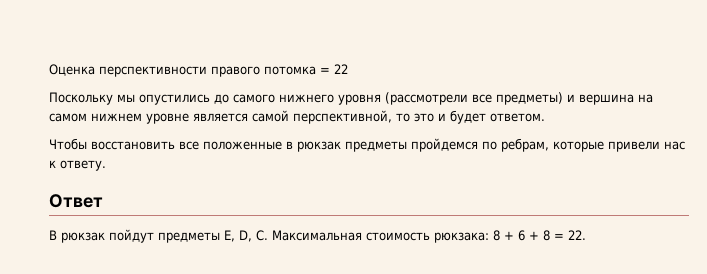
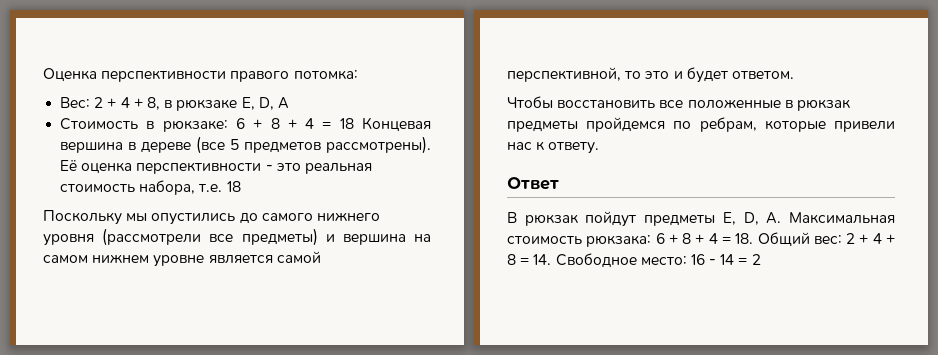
- Оценка перспективности правого потомка = 22
+ Оценка перспективности правого потомка:
+ Вес: 2 + 4 + 8, в рюкзаке E, D, A
+ Стоимость в рюкзаке: 6 + 8 + 4 = 18 Концевая вершина в дереве (все 5 предметов рассмотрены). Её оценка перспективности - это реальная стоимость набора, т.е. 18
- В рюкзак пойдут предметы E, D, C. Максимальная стоимость рюкзака: 8 + 6 + 8 = 22.
+ В рюкзак пойдут предметы E, D, A. Максимальная стоимость рюкзака: 6 + 8 + 4 = 18. Общий вес: 2 + 4 + 8 = 14. Свободное место: 16 - 14 = 2

